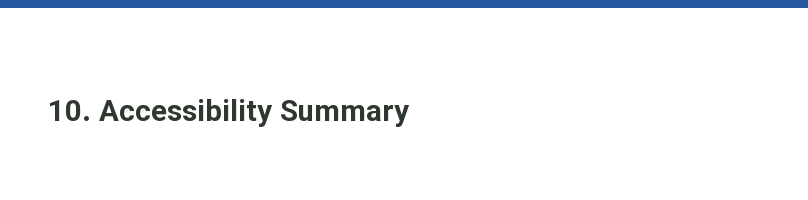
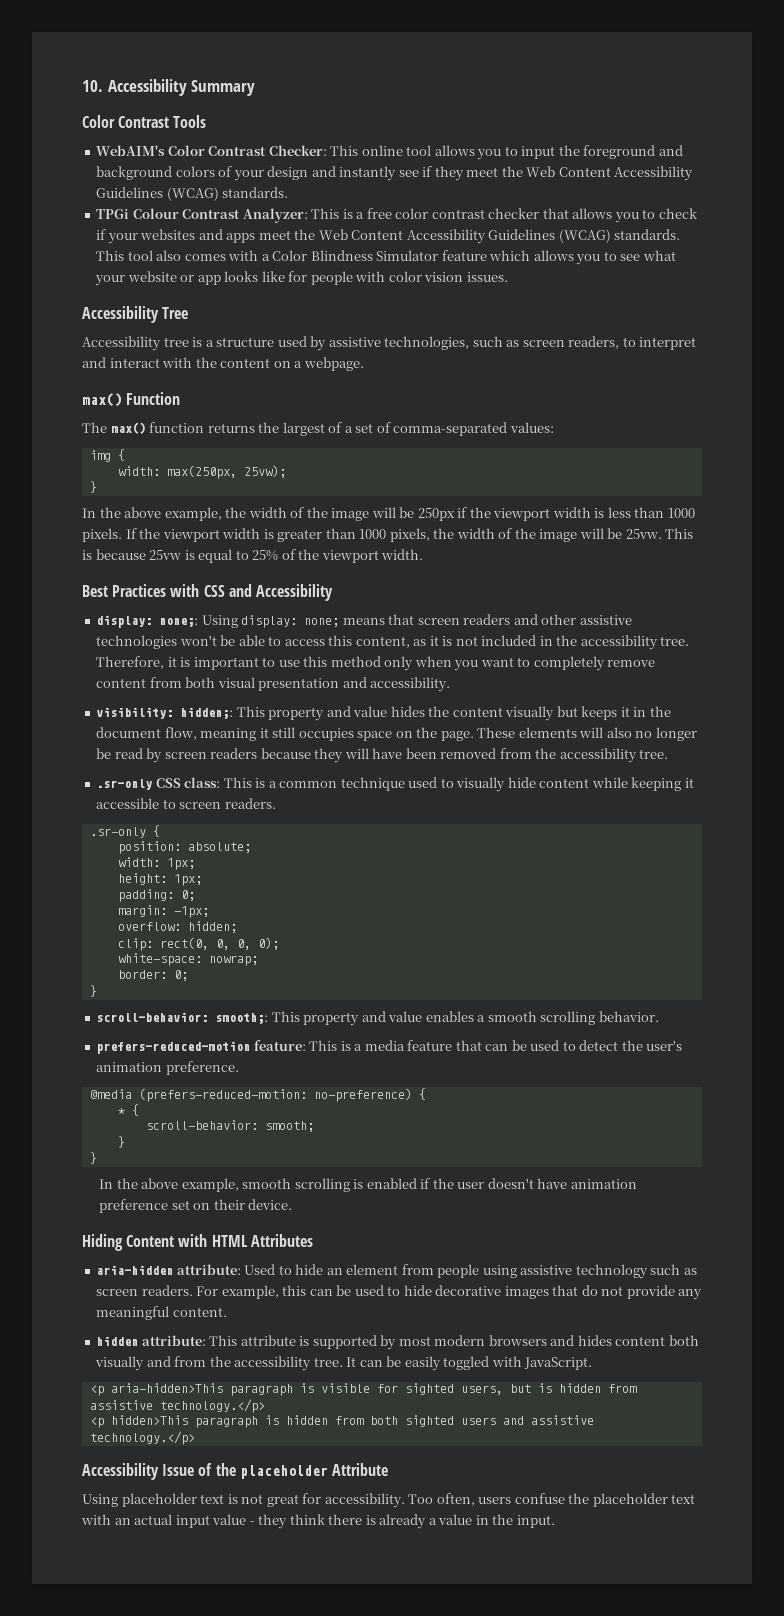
+ Color Contrast Tools
+ WebAIM's Color Contrast Checker: This online tool allows you to input the foreground and background colors of your design and instantly see if they meet the Web Content Accessibility Guidelines (WCAG) standards.
+ TPGi Colour Contrast Analyzer: This is a free color contrast checker that allows you to check if your websites and apps meet the Web Content Accessibility Guidelines (WCAG) standards. This tool also comes with a Color Blindness Simulator feature which allows you to see what your website or app looks like for people with color vision issues.
+ Accessibility Tree
+ Accessibility tree is a structure used by assistive technologies, such as screen readers, to interpret and interact with the content on a webpage.
+ max() Function
+ The max() function returns the largest of a set of comma-separated values:
+ img {
+ width: max(250px, 25vw);
+ }
+ In the above example, the width of the image will be 250px if the viewport width is less than 1000 pixels. If the viewport width is greater than 1000 pixels, the width of the image will be 25vw. This is because 25vw is equal to 25% of the viewport width.
+ Best Practices with CSS and Accessibility
+ display: none;: Using display: none; means that screen readers and other assistive technologies won't be able to access this content, as it is not included in the accessibility tree. Therefore, it is important to use this method only when you want to completely remove content from both visual presentation and accessibility.
+ visibility: hidden;: This property and value hides the content visually but keeps it in the document flow, meaning it still occupies space on the page. These elements will also no longer be read by screen readers because they will have been removed from the accessibility tree.
+ .sr-only CSS class: This is a common technique used to visually hide content while keeping it accessible to screen readers.
+ .sr-only {
+ position: absolute;
+ width: 1px;
+ height: 1px;
+ padding: 0;
+ margin: -1px;
+ overflow: hidden;
+ clip: rect(0, 0, 0, 0);
+ white-space: nowrap;
+ border: 0;
+ }
+ scroll-behavior: smooth;: This property and value enables a smooth scrolling behavior.
+ prefers-reduced-motion feature: This is a media feature that can be used to detect the user's animation preference.
+ @media (prefers-reduced-motion: no-preference) {
+ * {
+ scroll-behavior: smooth;
+ }
+ }
+ In the above example, smooth scrolling is enabled if the user doesn't have animation preference set on their device.
+ Hiding Content with HTML Attributes
+ aria-hidden attribute: Used to hide an element from people using assistive technology such as screen readers. For example, this can be used to hide decorative images that do not provide any meaningful content.
+ hidden attribute: This attribute is supported by most modern browsers and hides content both visually and from the accessibility tree. It can be easily toggled with JavaScript.
+ <p aria-hidden>This paragraph is visible for sighted users, but is hidden from assistive technology.</p>
+ <p hidden>This paragraph is hidden from both sighted users and assistive technology.</p>
+ Accessibility Issue of the placeholder Attribute
+ Using placeholder text is not great for accessibility. Too often, users confuse the placeholder text with an actual input value - they think there is already a value in the input.

